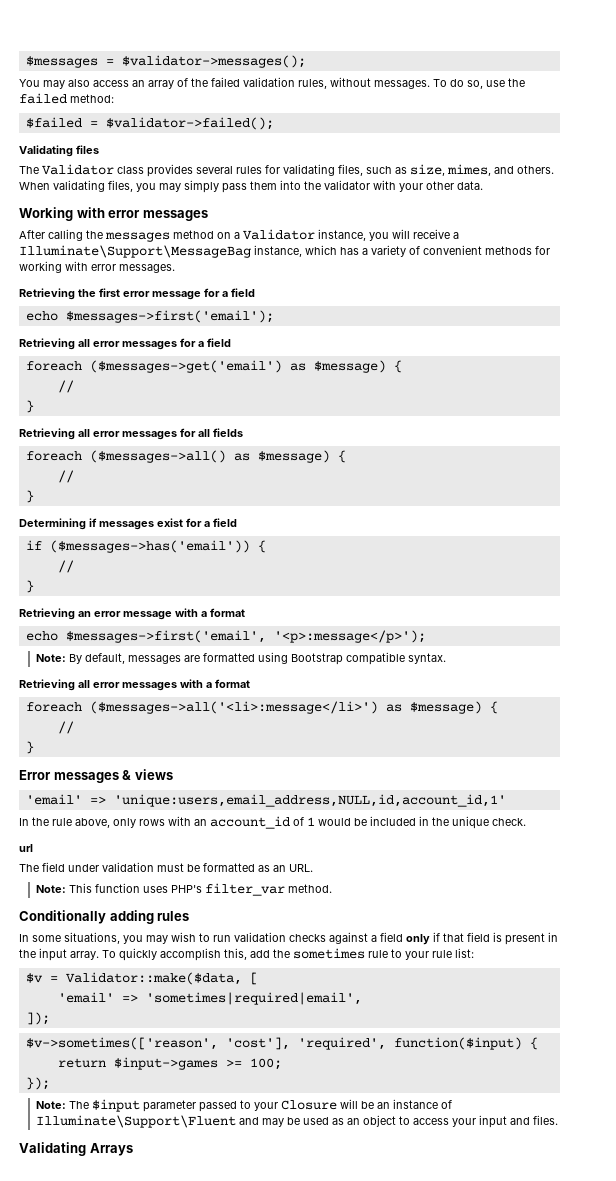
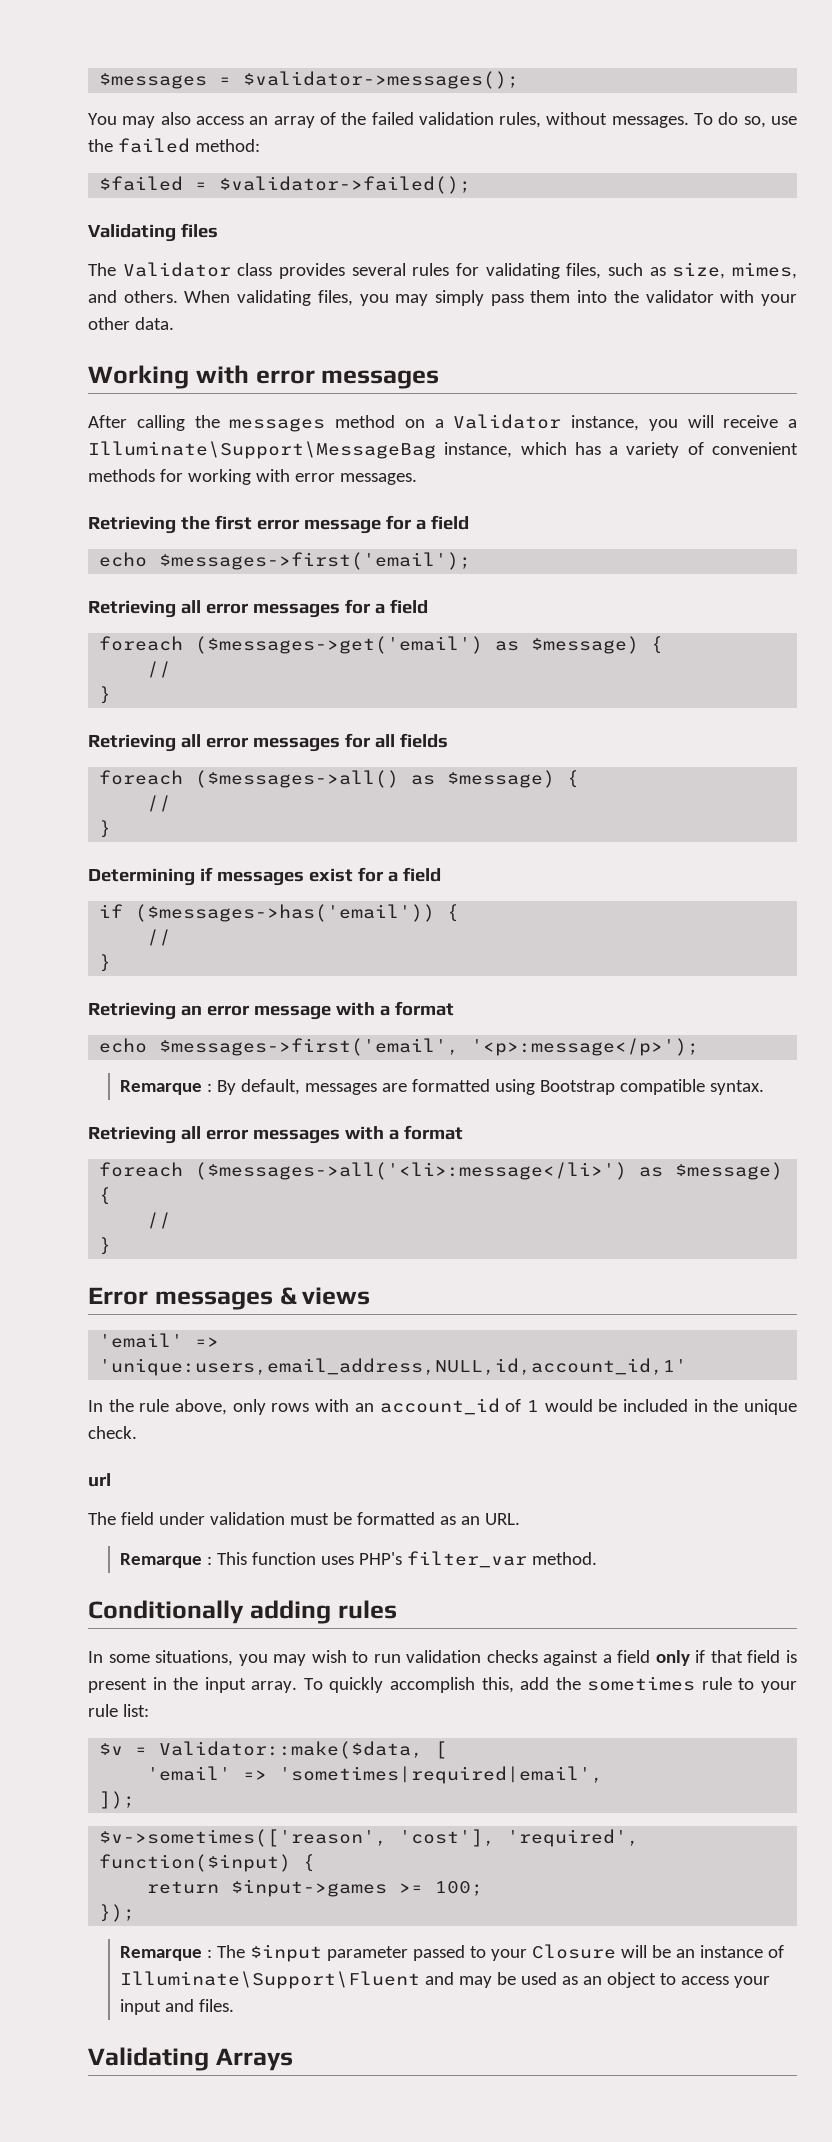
- Note: By default, messages are formatted using Bootstrap compatible syntax.
+ Remarque : By default, messages are formatted using Bootstrap compatible syntax.
- Note: This function uses PHP's filter_var method.
+ Remarque : This function uses PHP's filter_var method.
- Note: The $input parameter passed to your Closure will be an instance of Illuminate\Support\Fluent and may be used as an object to access your input and files.
+ Remarque : The $input parameter passed to your Closure will be an instance of Illuminate\Support\Fluent and may be used as an object to access your input and files.

